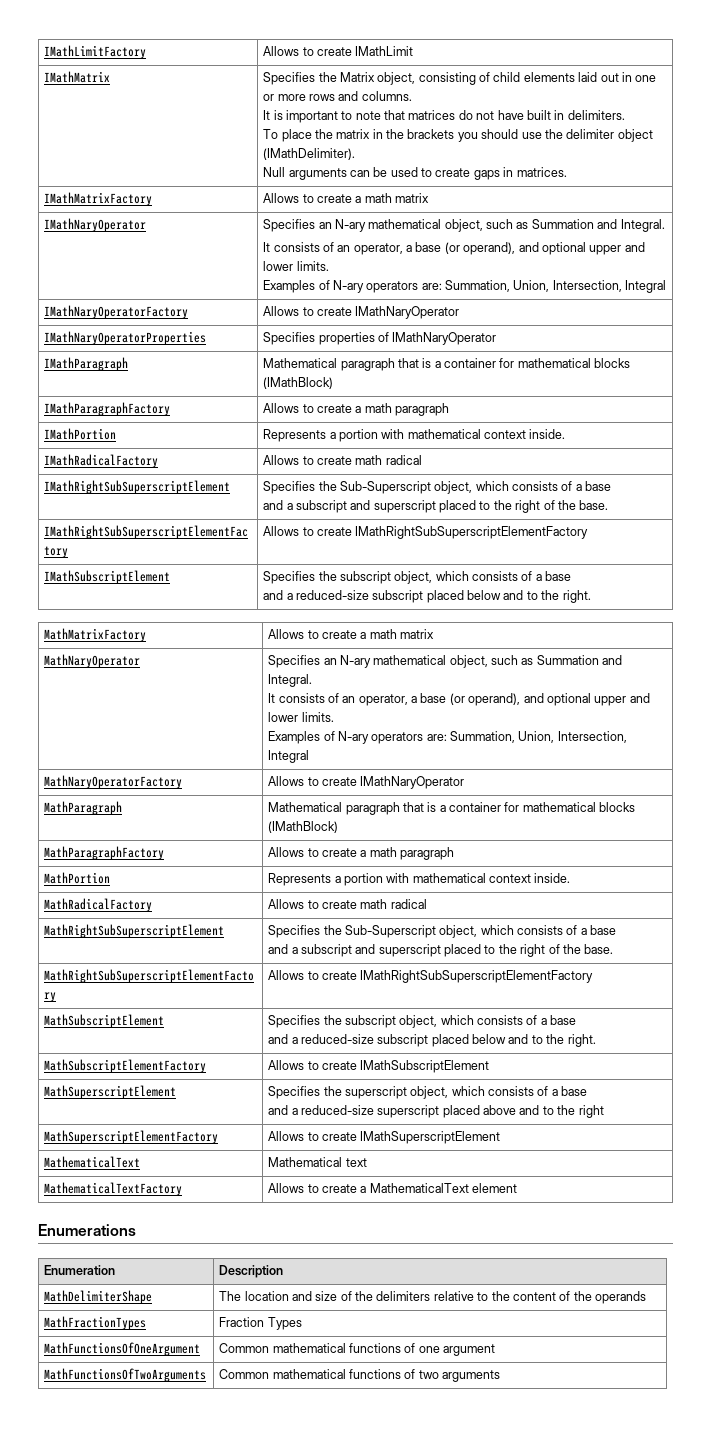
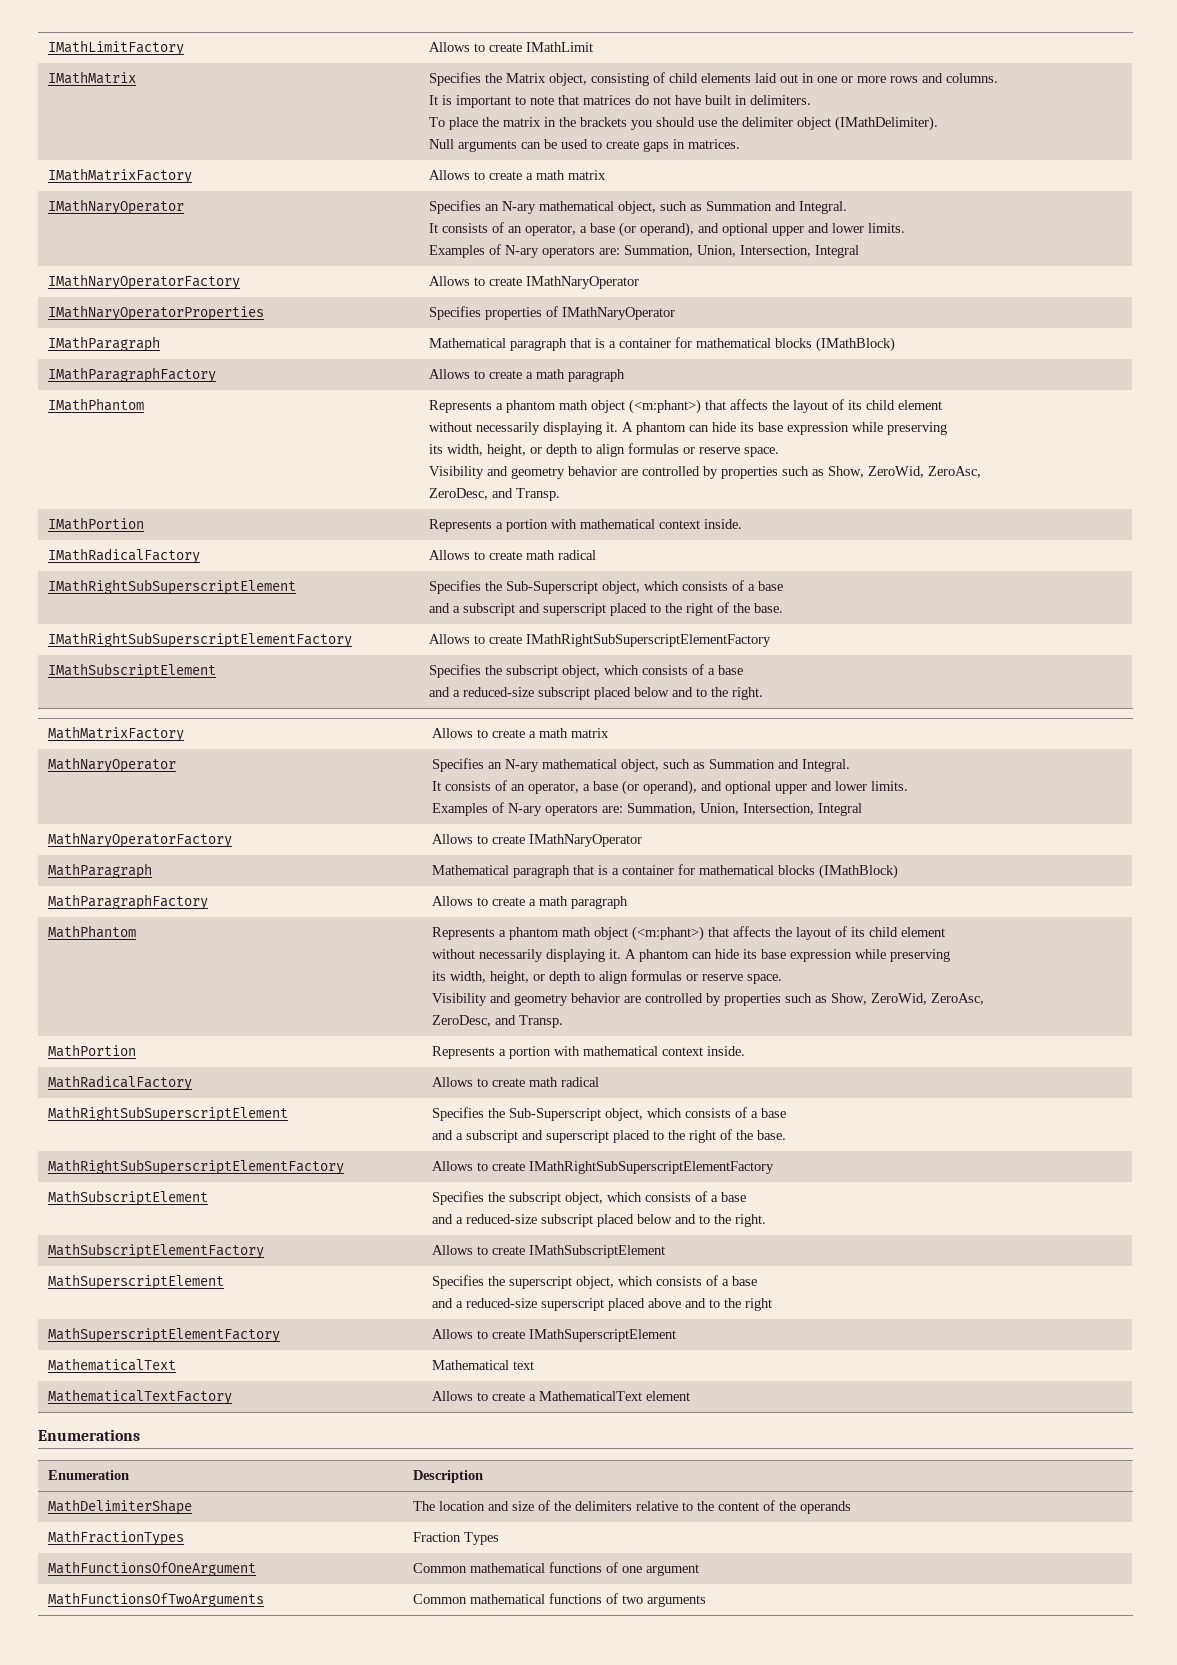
+ IMathPhantom | Represents a phantom math object (<m:phant>) that affects the layout of its child element
+ without necessarily displaying it. A phantom can hide its base expression while preserving
+ its width, height, or depth to align formulas or reserve space.
+ Visibility and geometry behavior are controlled by properties such as Show, ZeroWid, ZeroAsc,
+ ZeroDesc, and Transp.
+ MathPhantom | Represents a phantom math object (<m:phant>) that affects the layout of its child element
+ without necessarily displaying it. A phantom can hide its base expression while preserving
+ its width, height, or depth to align formulas or reserve space.
+ Visibility and geometry behavior are controlled by properties such as Show, ZeroWid, ZeroAsc,
+ ZeroDesc, and Transp.

